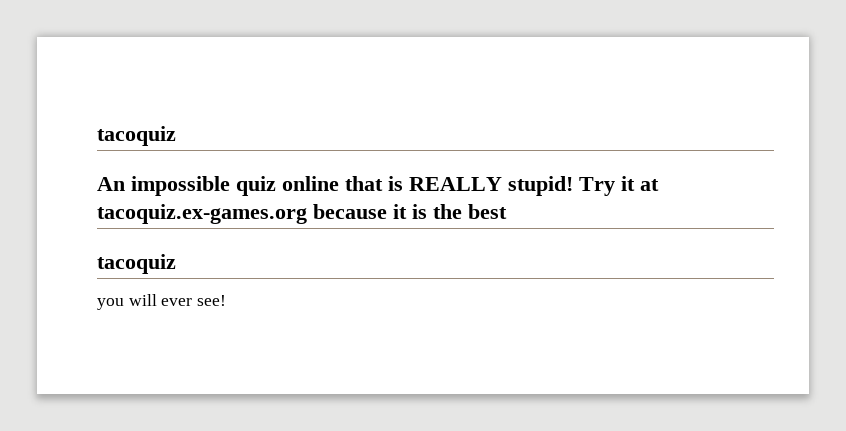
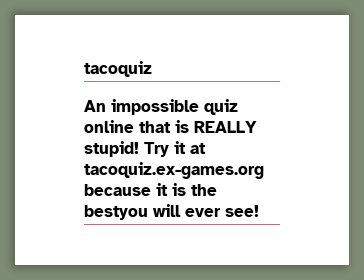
- Try it at tacoquiz.ex-games.org because it is the best
- tacoquiz
- you will ever see!
+ Try it at tacoquiz.ex-games.org because it is the bestyou will ever see!

